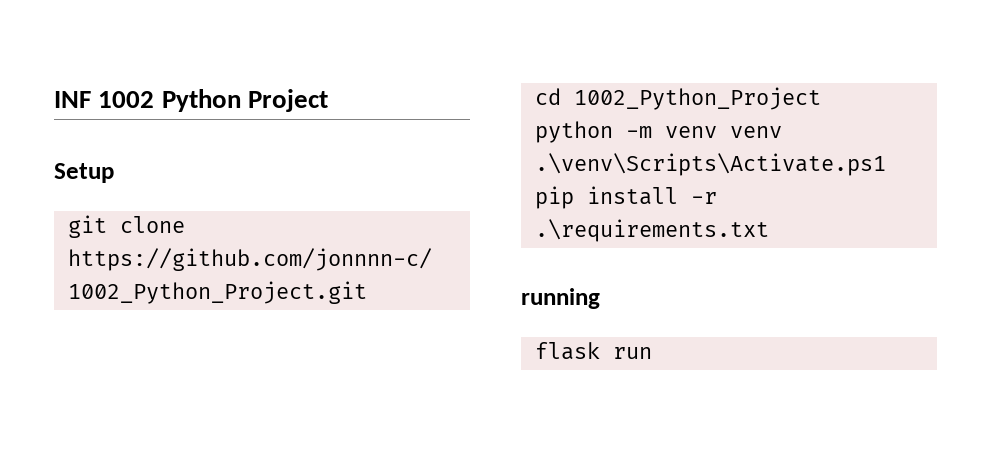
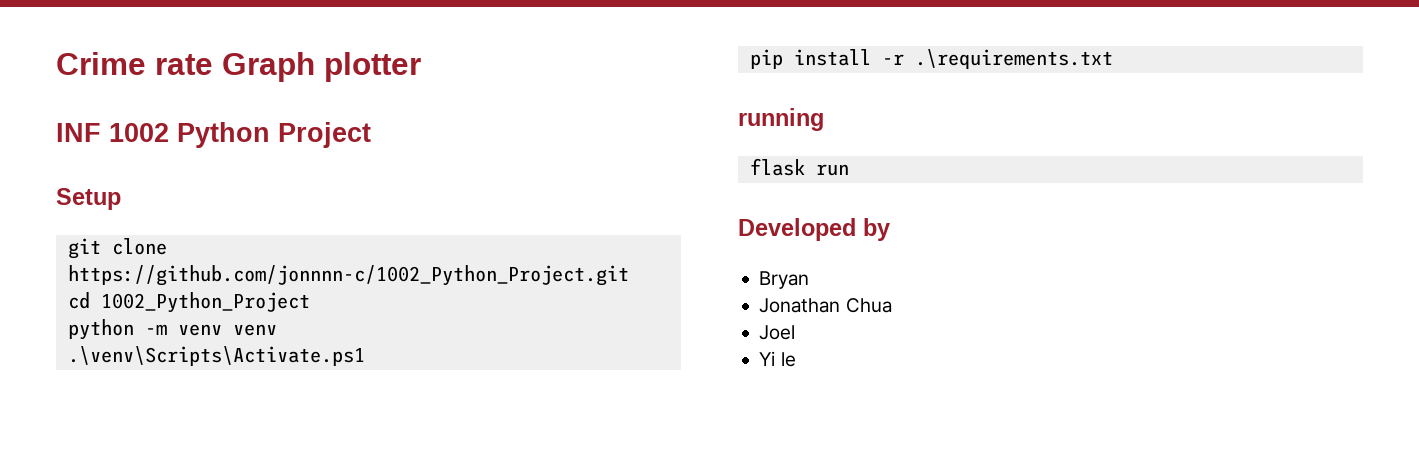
+ Crime rate Graph plotter
+ Developed by
+ Bryan
+ Jonathan Chua
+ Joel
+ Yi le

